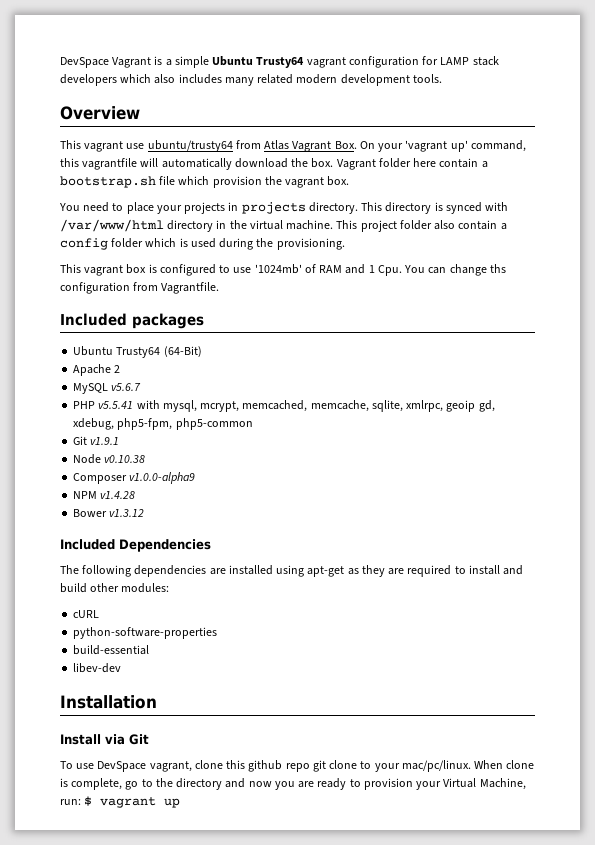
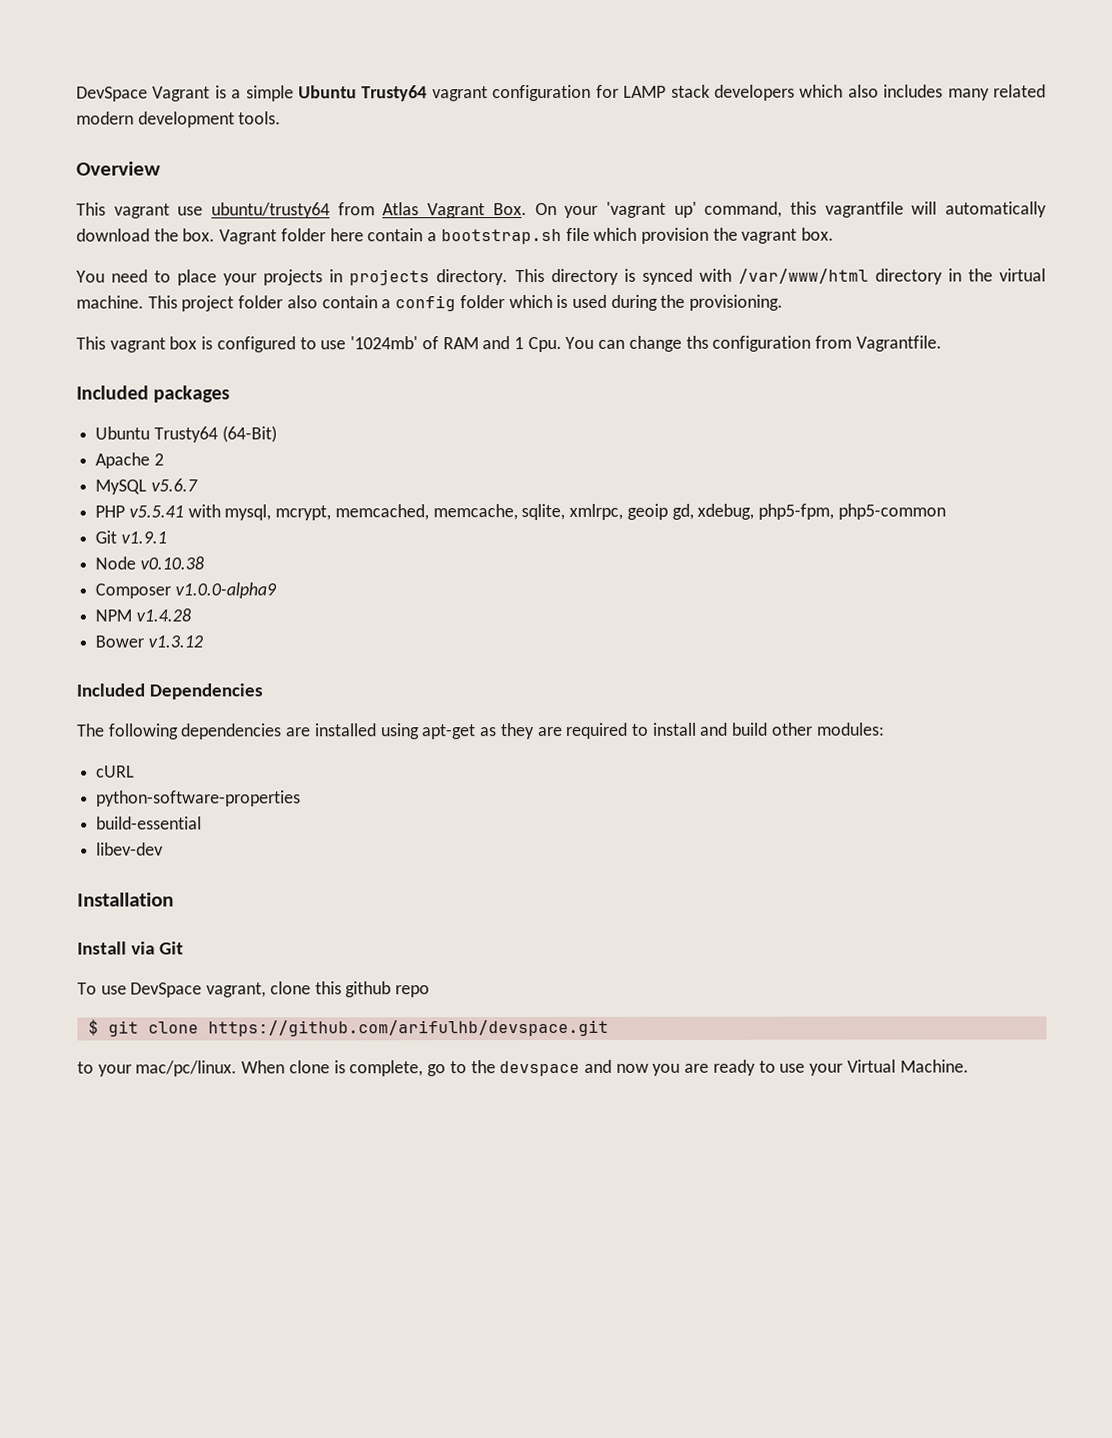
- To use DevSpace vagrant, clone this github repo git clone to your mac/pc/linux.
+ To use DevSpace vagrant, clone this github repo
+ $ git clone https://github.com/arifulhb/devspace.git
+ to your mac/pc/linux.
- When clone is complete, go to the directory and now you are ready to provision your Virtual Machine, run: $ vagrant up
+ When clone is complete, go to the devspace and now you are ready to use your Virtual Machine.

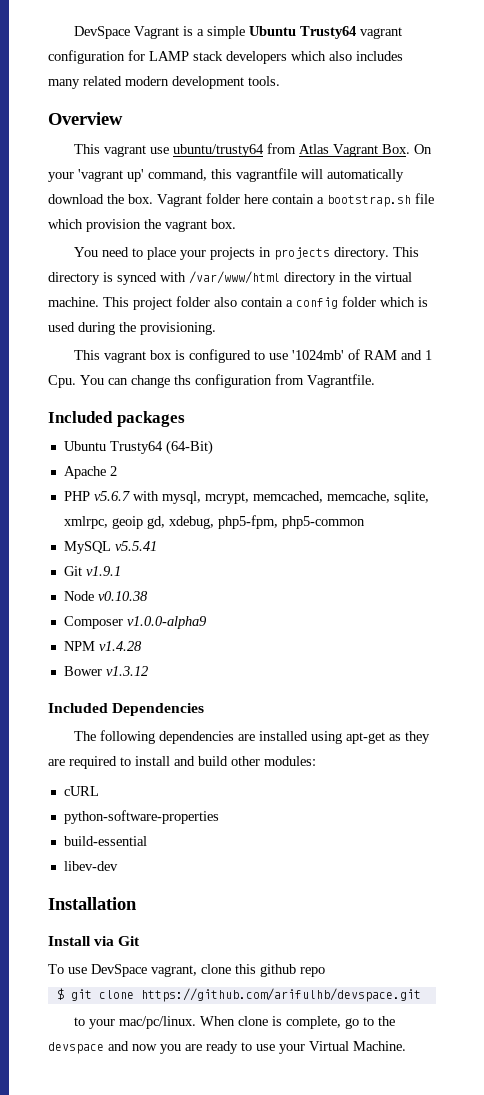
- MySQL v5.6.7
- PHP v5.5.41 with mysql, mcrypt, memcached, memcache, sqlite, xmlrpc, geoip gd, xdebug, php5-fpm, php5-common
+ PHP v5.6.7 with mysql, mcrypt, memcached, memcache, sqlite, xmlrpc, geoip gd, xdebug, php5-fpm, php5-common
+ MySQL v5.5.41

